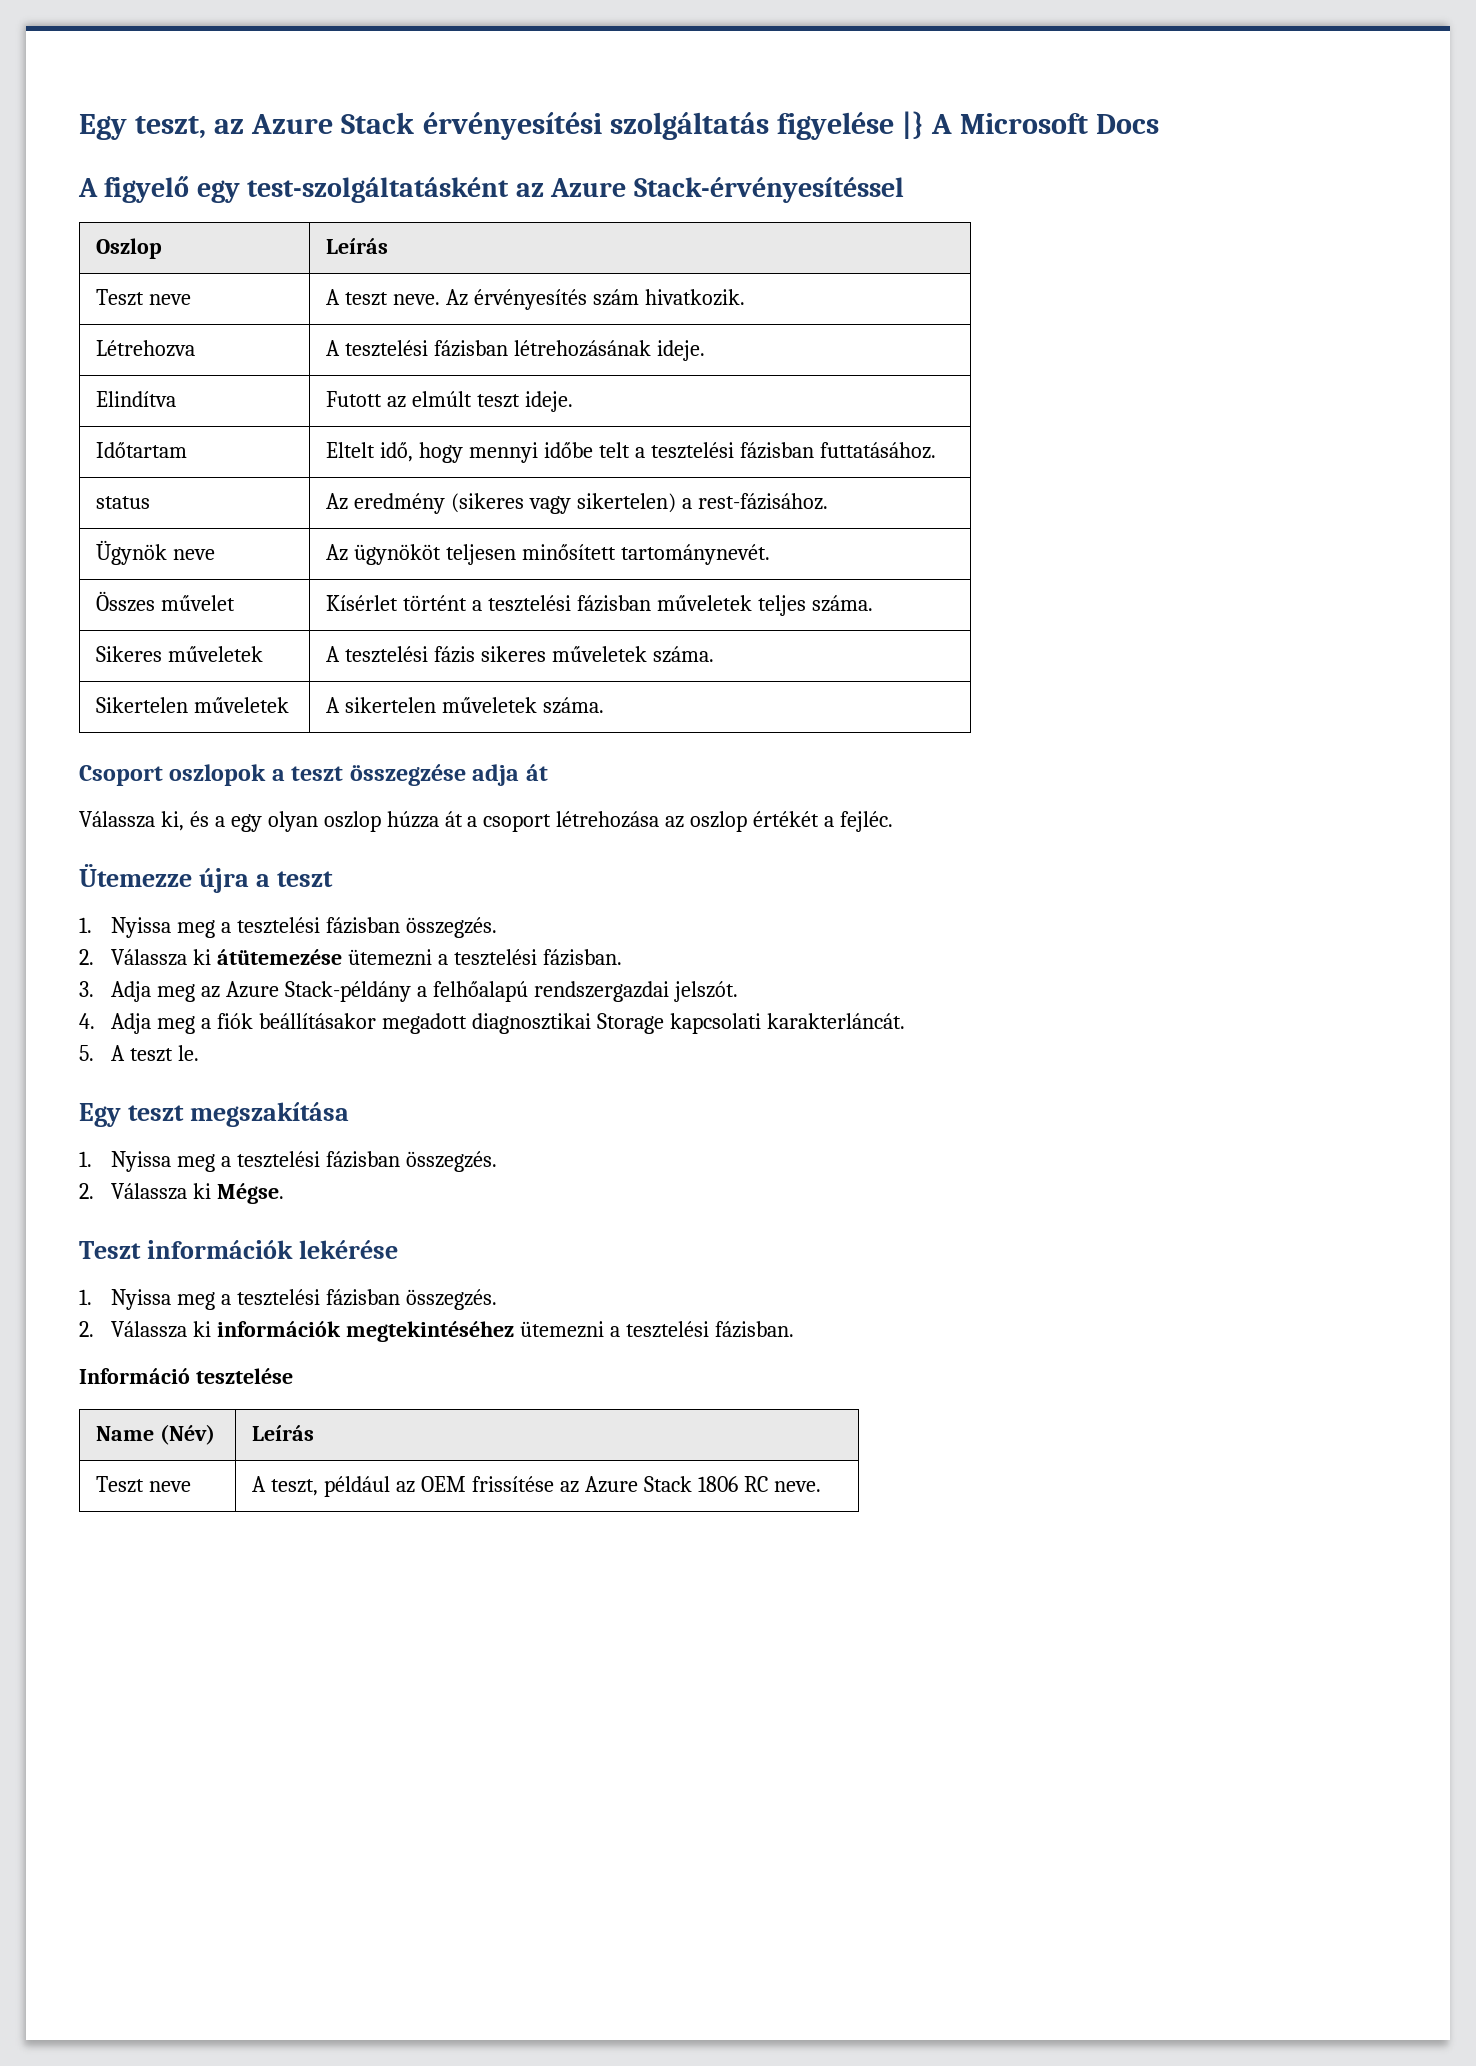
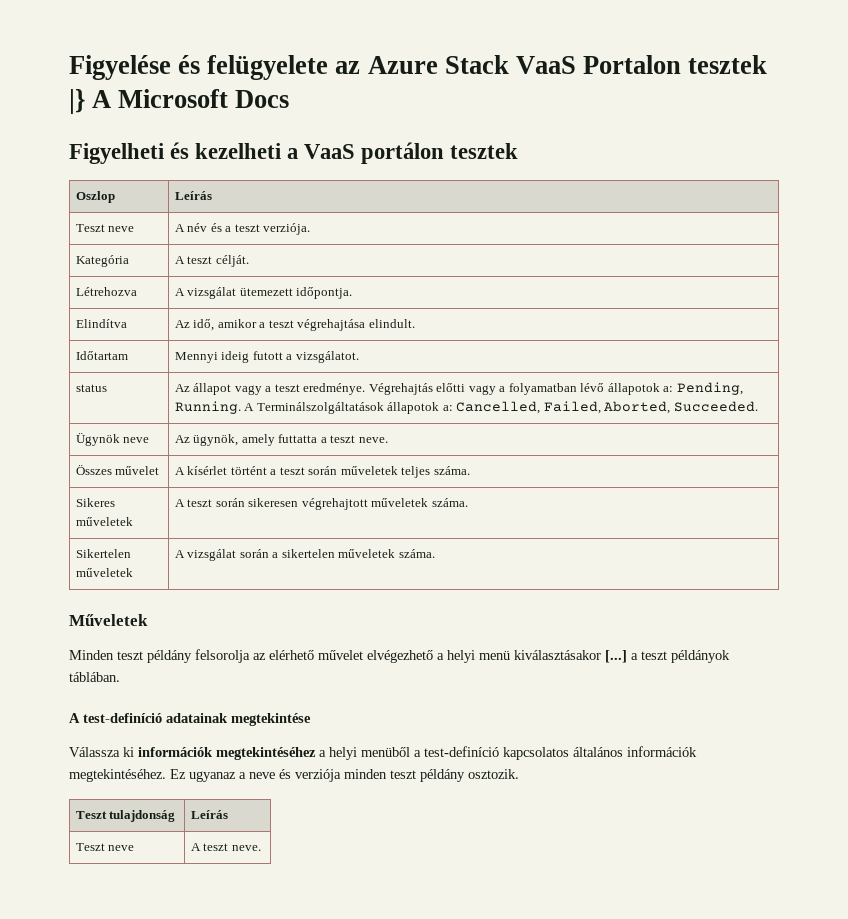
- Egy teszt, az Azure Stack érvényesítési szolgáltatás figyelése |} A Microsoft Docs
- A figyelő egy test-szolgáltatásként az Azure Stack-érvényesítéssel
+ Figyelése és felügyelete az Azure Stack VaaS Portalon tesztek |} A Microsoft Docs
+ Figyelheti és kezelheti a VaaS portálon tesztek
- Teszt neve | A teszt neve. Az érvényesítés szám hivatkozik.
- Létrehozva | A tesztelési fázisban létrehozásának ideje.
- Elindítva | Futott az elmúlt teszt ideje.
- Időtartam | Eltelt idő, hogy mennyi időbe telt a tesztelési fázisban futtatásához.
- status | Az eredmény (sikeres vagy sikertelen) a rest-fázisához.
- Ügynök neve | Az ügynököt teljesen minősített tartománynevét.
- Összes művelet | Kísérlet történt a tesztelési fázisban műveletek teljes száma.
+ Teszt neve | A név és a teszt verziója.
+ Kategória | A teszt célját.
+ Létrehozva | A vizsgálat ütemezett időpontja.
+ Elindítva | Az idő, amikor a teszt végrehajtása elindult.
+ Időtartam | Mennyi ideig futott a vizsgálatot.
+ status | Az állapot vagy a teszt eredménye. Végrehajtás előtti vagy a folyamatban lévő állapotok a: Pending, Running. A Terminálszolgáltatások állapotok a: Cancelled, Failed, Aborted, Succeeded.
+ Ügynök neve | Az ügynök, amely futtatta a teszt neve.
+ Összes művelet | A kísérlet történt a teszt során műveletek teljes száma.
- Sikeres műveletek | A tesztelési fázis sikeres műveletek száma.
+ Sikeres műveletek | A teszt során sikeresen végrehajtott műveletek száma.
- Sikertelen műveletek | A sikertelen műveletek száma.
+ Sikertelen műveletek | A vizsgálat során a sikertelen műveletek száma.
- Csoport oszlopok a teszt összegzése adja át
- Válassza ki, és a egy olyan oszlop húzza át a csoport létrehozása az oszlop értékét a fejléc.
- Ütemezze újra a teszt
- 1. Nyissa meg a tesztelési fázisban összegzés.
- 2. Válassza ki átütemezése ütemezni a tesztelési fázisban.
- 3. Adja meg az Azure Stack-példány a felhőalapú rendszergazdai jelszót.
- 4. Adja meg a fiók beállításakor megadott diagnosztikai Storage kapcsolati karakterláncát.
- 5. A teszt le.
- Egy teszt megszakítása
- 1. Nyissa meg a tesztelési fázisban összegzés.
- 2. Válassza ki Mégse.
- Teszt információk lekérése
- 1. Nyissa meg a tesztelési fázisban összegzés.
- 2. Válassza ki információk megtekintéséhez ütemezni a tesztelési fázisban.
- Információ tesztelése
- Name (Név) | Leírás
- Teszt neve | A teszt, például az OEM frissítése az Azure Stack 1806 RC neve.
+ Műveletek
+ Minden teszt példány felsorolja az elérhető művelet elvégezhető a helyi menü kiválasztásakor [...] a teszt példányok táblában.
+ A test-definíció adatainak megtekintése
+ Válassza ki információk megtekintéséhez a helyi menüből a test-definíció kapcsolatos általános információk megtekintéséhez. Ez ugyanaz a neve és verziója minden teszt példány osztozik.
+ Teszt tulajdonság | Leírás
+ Teszt neve | A teszt neve.

